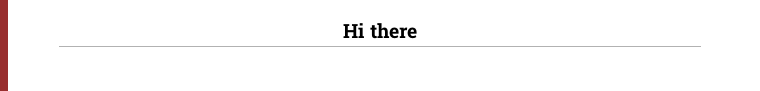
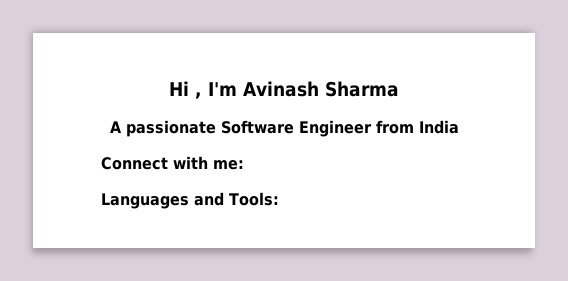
- Hi there
+ Hi , I'm Avinash Sharma
+ A passionate Software Engineer from India
+ Connect with me:
+ Languages and Tools:

